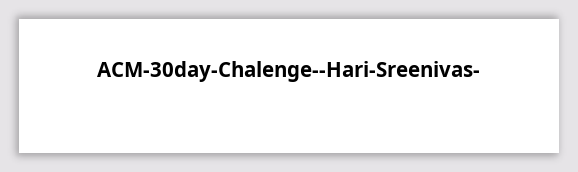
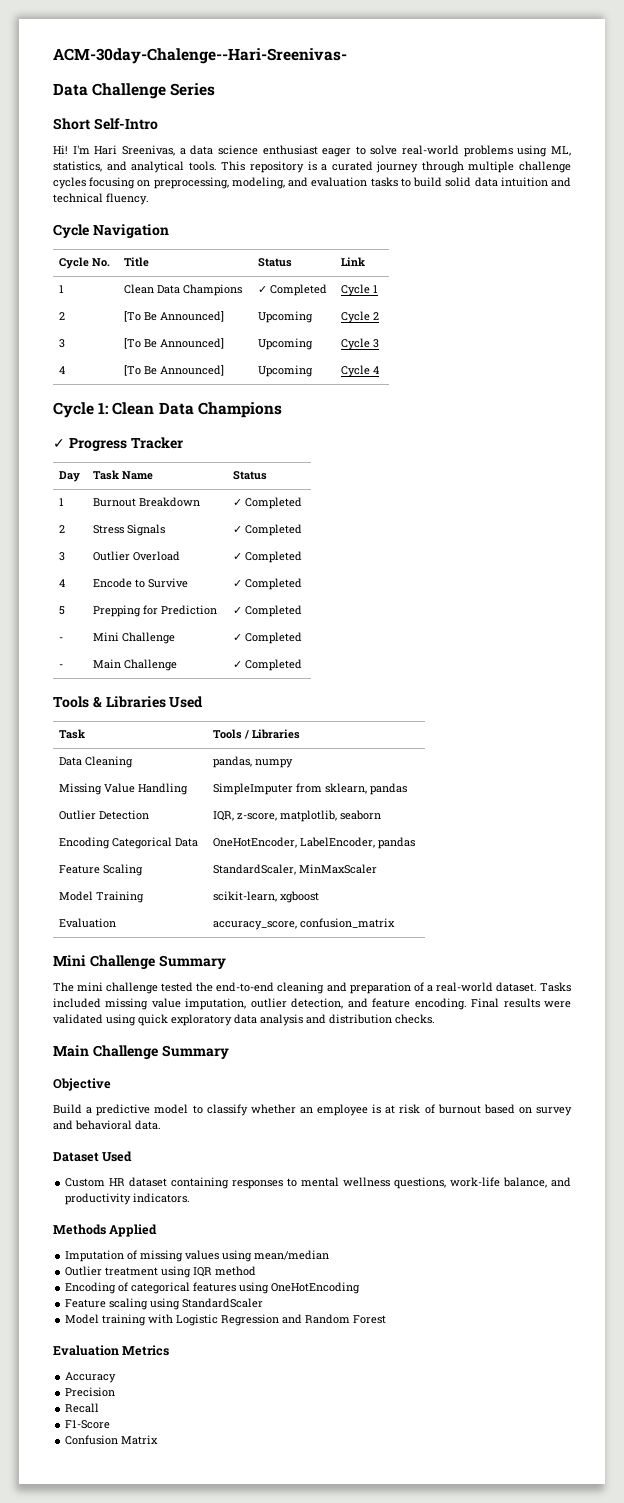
+ Data Challenge Series
+ Short Self-Intro
+ Hi! I'm Hari Sreenivas, a data science enthusiast eager to solve real-world problems using ML, statistics, and analytical tools. This repository is a curated journey through multiple challenge cycles focusing on preprocessing, modeling, and evaluation tasks to build solid data intuition and technical fluency.
+ Cycle Navigation
+ Cycle No. | Title | Status | Link
+ 1 | Clean Data Champions | ✓ Completed | Cycle 1
+ 2 | [To Be Announced] | Upcoming | Cycle 2
+ 3 | [To Be Announced] | Upcoming | Cycle 3
+ 4 | [To Be Announced] | Upcoming | Cycle 4
+ Cycle 1: Clean Data Champions
+ ✓ Progress Tracker
+ Day | Task Name | Status
+ 1 | Burnout Breakdown | ✓ Completed
+ 2 | Stress Signals | ✓ Completed
+ 3 | Outlier Overload | ✓ Completed
+ 4 | Encode to Survive | ✓ Completed
+ 5 | Prepping for Prediction | ✓ Completed
+ - | Mini Challenge | ✓ Completed
+ - | Main Challenge | ✓ Completed
+ Tools & Libraries Used
+ Task | Tools / Libraries
+ Data Cleaning | pandas, numpy
+ Missing Value Handling | SimpleImputer from sklearn, pandas
+ Outlier Detection | IQR, z-score, matplotlib, seaborn
+ Encoding Categorical Data | OneHotEncoder, LabelEncoder, pandas
+ Feature Scaling | StandardScaler, MinMaxScaler
+ Model Training | scikit-learn, xgboost
+ Evaluation | accuracy_score, confusion_matrix
+ Mini Challenge Summary
+ The mini challenge tested the end-to-end cleaning and preparation of a real-world dataset. Tasks included missing value imputation, outlier detection, and feature encoding. Final results were validated using quick exploratory data analysis and distribution checks.
+ Main Challenge Summary
+ Objective
+ Build a predictive model to classify whether an employee is at risk of burnout based on survey and behavioral data.
+ Dataset Used
+ Custom HR dataset containing responses to mental wellness questions, work-life balance, and productivity indicators.
+ Methods Applied
+ Imputation of missing values using mean/median
+ Outlier treatment using IQR method
+ Encoding of categorical features using OneHotEncoding
+ Feature scaling using StandardScaler
+ Model training with Logistic Regression and Random Forest
+ Evaluation Metrics
+ Accuracy
+ Precision
+ Recall
+ F1-Score
+ Confusion Matrix

